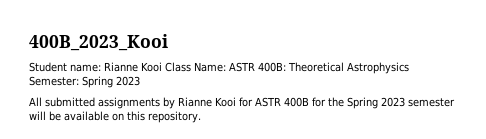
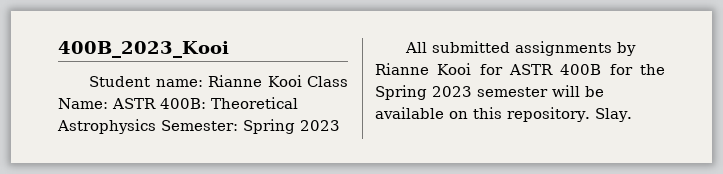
+ Slay.

